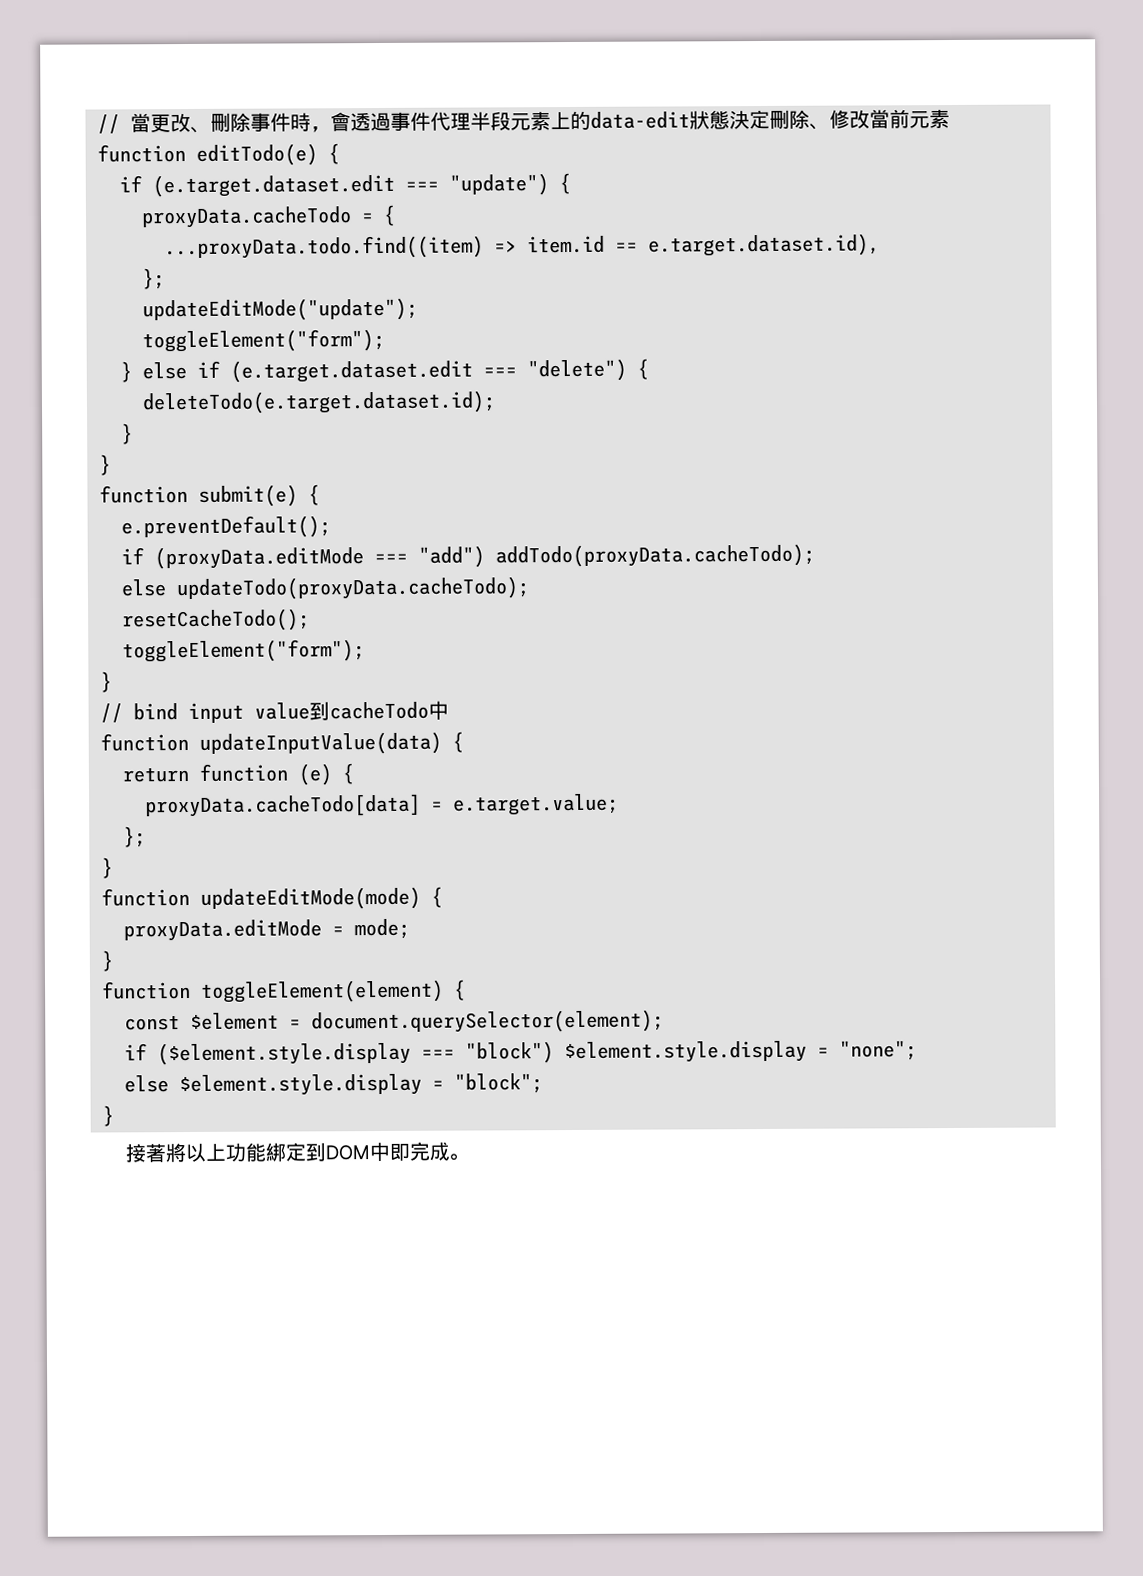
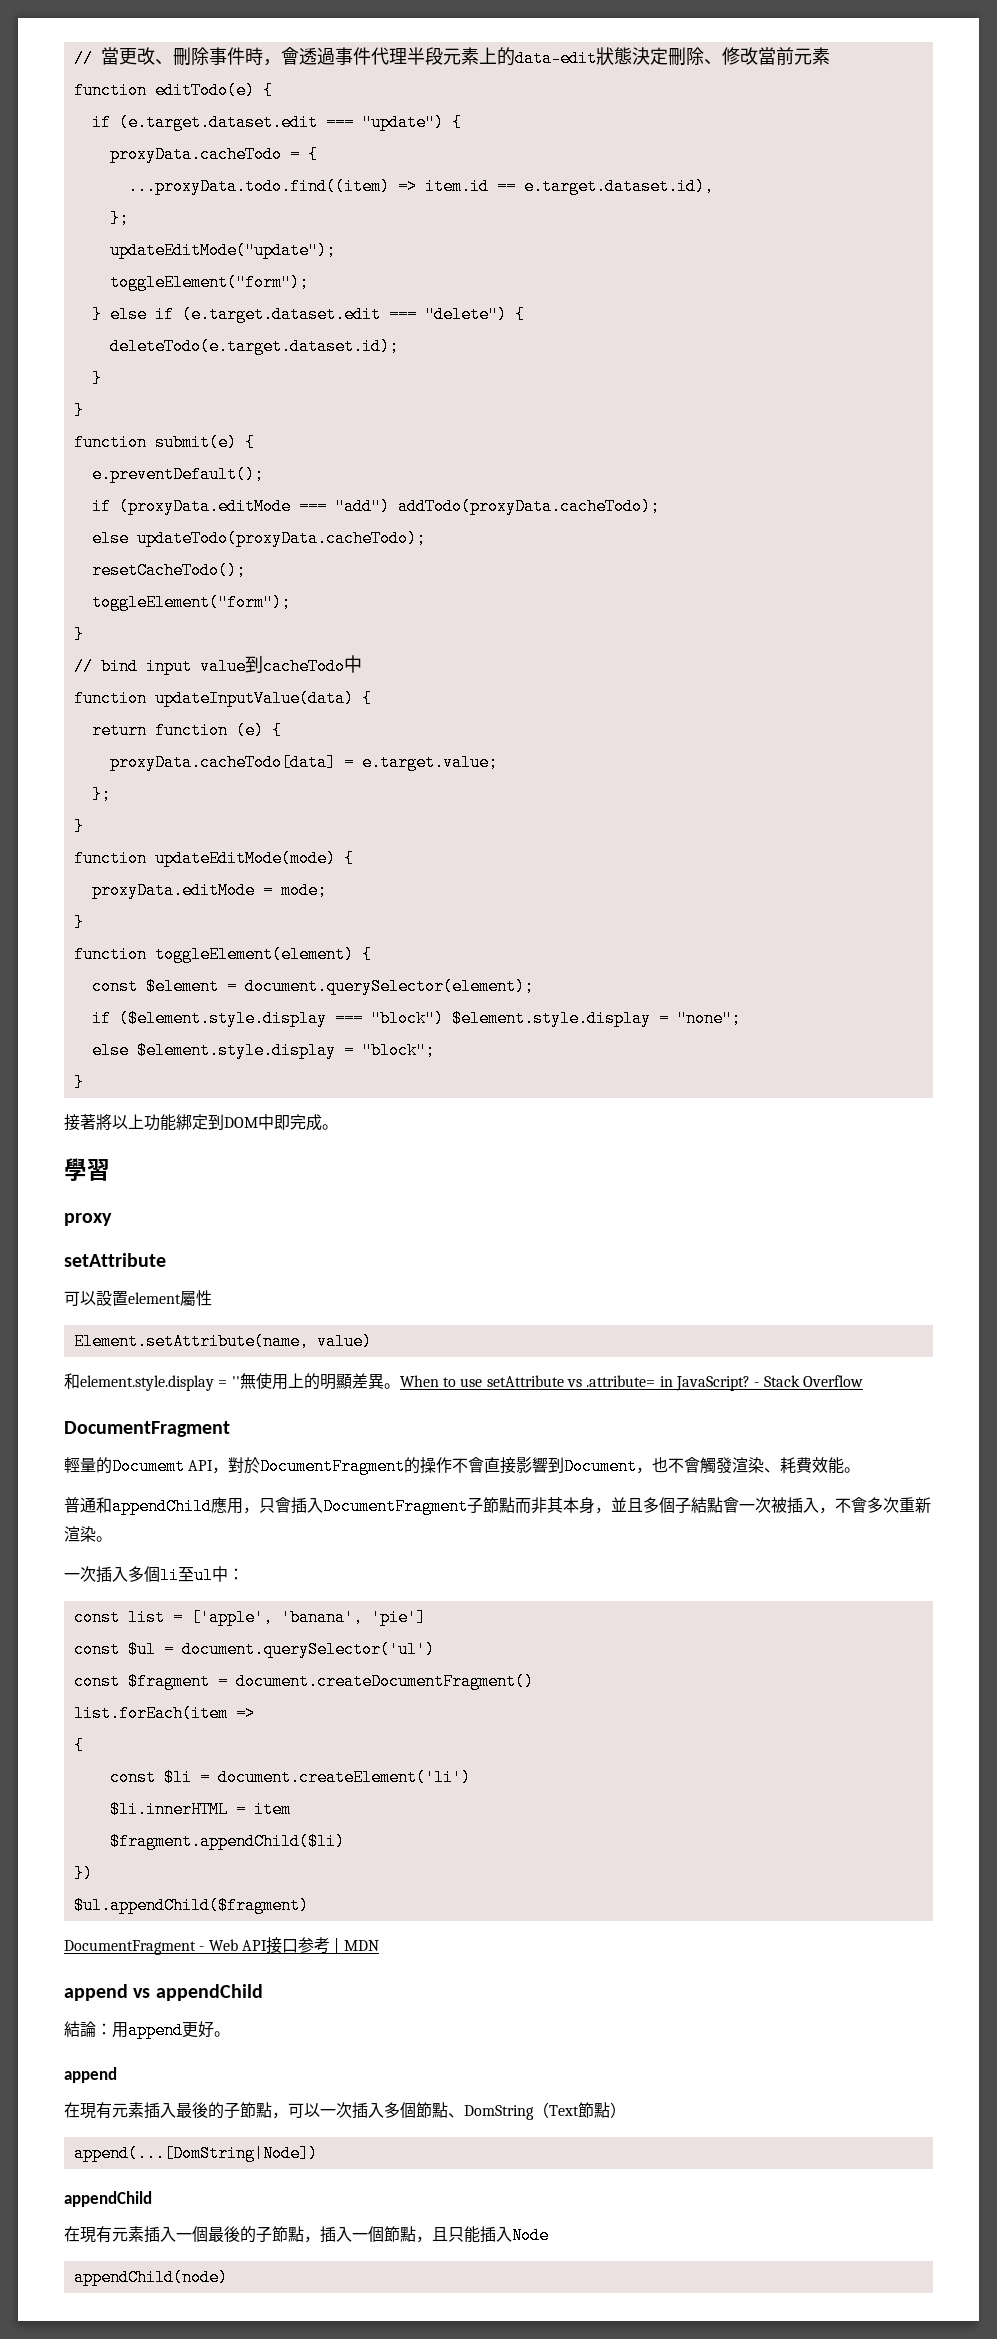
+ 學習
+ proxy
+ setAttribute
+ 可以設置element屬性
+ Element.setAttribute(name, value)
+ 和element.style.display = ''無使用上的明顯差異。When to use setAttribute vs .attribute= in JavaScript? - Stack Overflow
+ DocumentFragment
+ 輕量的Documemt API，對於DocumentFragment的操作不會直接影響到Document，也不會觸發渲染、耗費效能。
+ 普通和appendChild應用，只會插入DocumentFragment子節點而非其本身，並且多個子結點會一次被插入，不會多次重新渲染。
+ 一次插入多個li至ul中：
+ const list = ['apple', 'banana', 'pie']
+ const $ul = document.querySelector('ul')
+ const $fragment = document.createDocumentFragment()
+ list.forEach(item =>
+ {
+ const $li = document.createElement('li')
+ $li.innerHTML = item
+ $fragment.appendChild($li)
+ })
+ $ul.appendChild($fragment)
+ DocumentFragment - Web API接口参考 | MDN
+ append vs appendChild
+ 結論：用append更好。
+ append
+ 在現有元素插入最後的子節點，可以一次插入多個節點、DomString（Text節點）
+ append(...[DomString|Node])
+ appendChild
+ 在現有元素插入一個最後的子節點，插入一個節點，且只能插入Node
+ appendChild(node)

